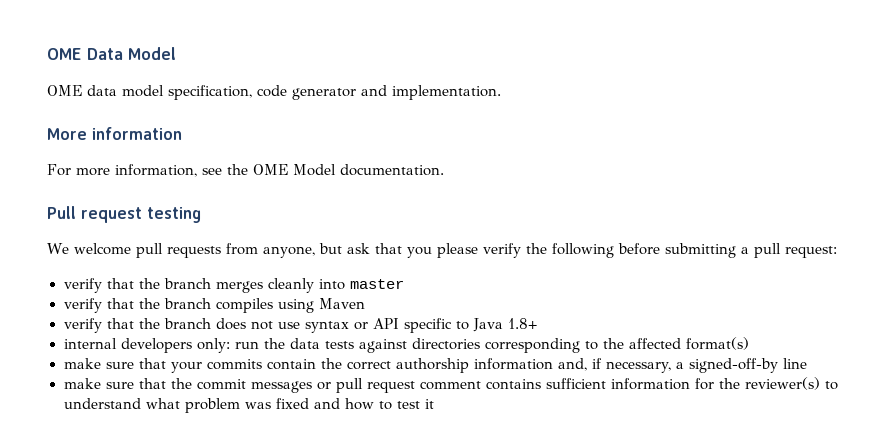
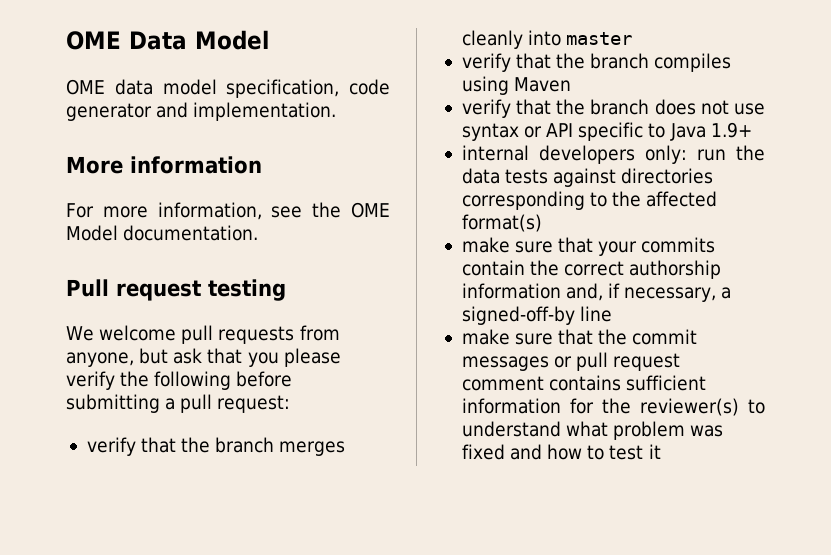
- verify that the branch does not use syntax or API specific to Java 1.8+
+ verify that the branch does not use syntax or API specific to Java 1.9+

